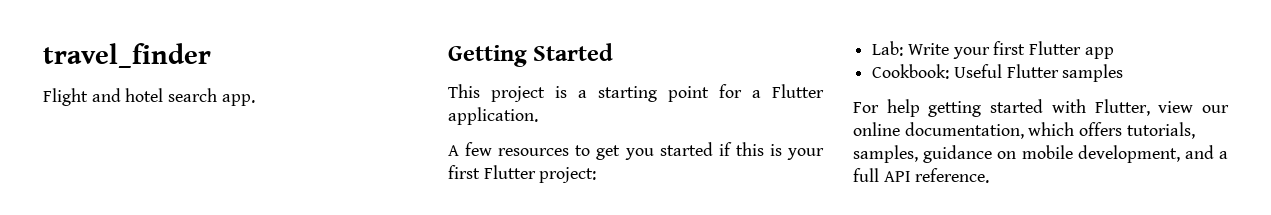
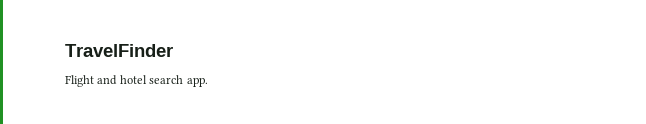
- travel_finder
+ TravelFinder
- Getting Started
- This project is a starting point for a Flutter application.
- A few resources to get you started if this is your first Flutter project:
- Lab: Write your first Flutter app
- Cookbook: Useful Flutter samples
- For help getting started with Flutter, view our online documentation, which offers tutorials, samples, guidance on mobile development, and a full API reference.

